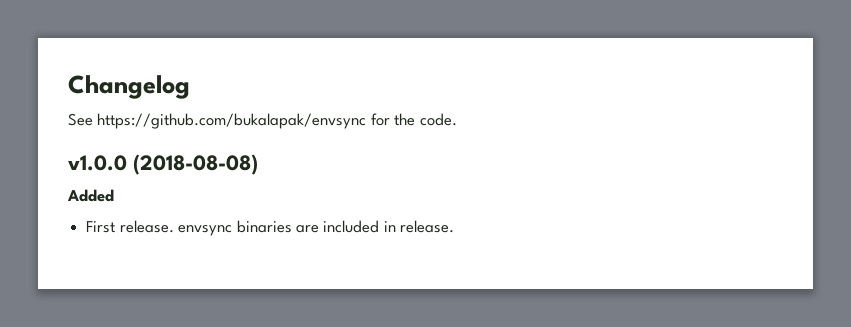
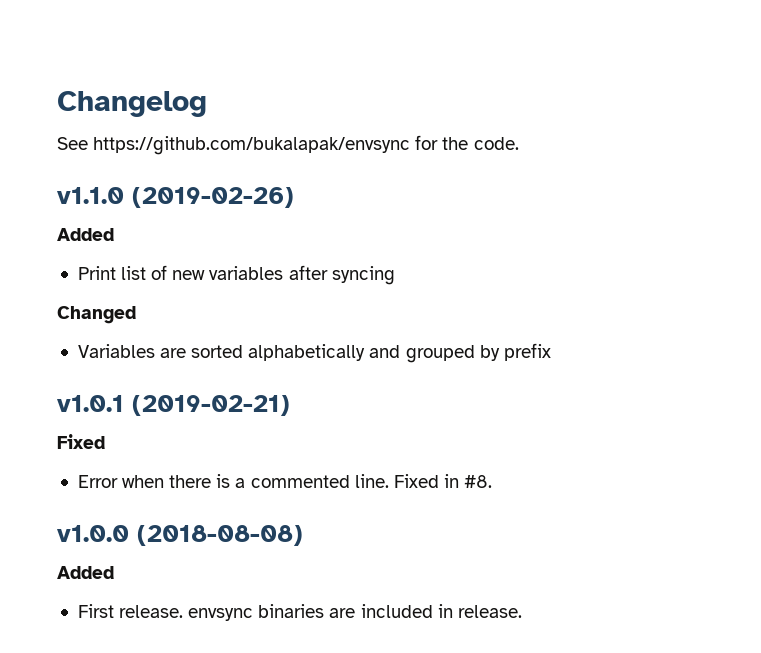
+ v1.1.0 (2019-02-26)
+ Added
+ Print list of new variables after syncing
+ Changed
+ Variables are sorted alphabetically and grouped by prefix
+ v1.0.1 (2019-02-21)
+ Fixed
+ Error when there is a commented line. Fixed in #8.

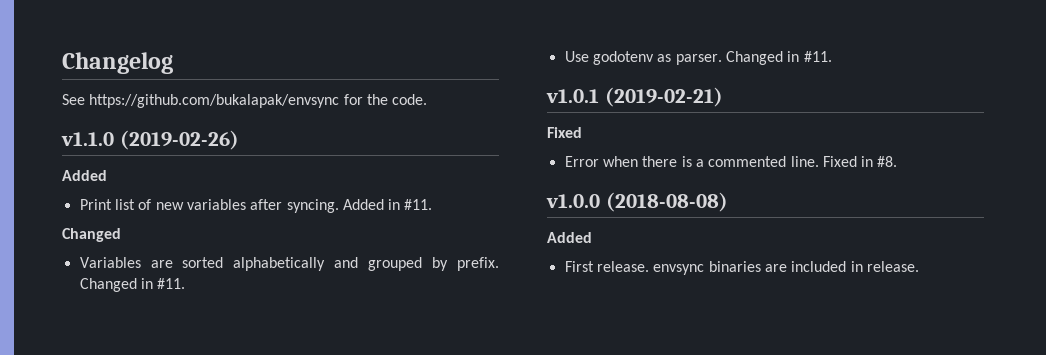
- Print list of new variables after syncing
+ Print list of new variables after syncing. Added in #11.
- Variables are sorted alphabetically and grouped by prefix
+ Variables are sorted alphabetically and grouped by prefix. Changed in #11.
+ Use godotenv as parser. Changed in #11.

